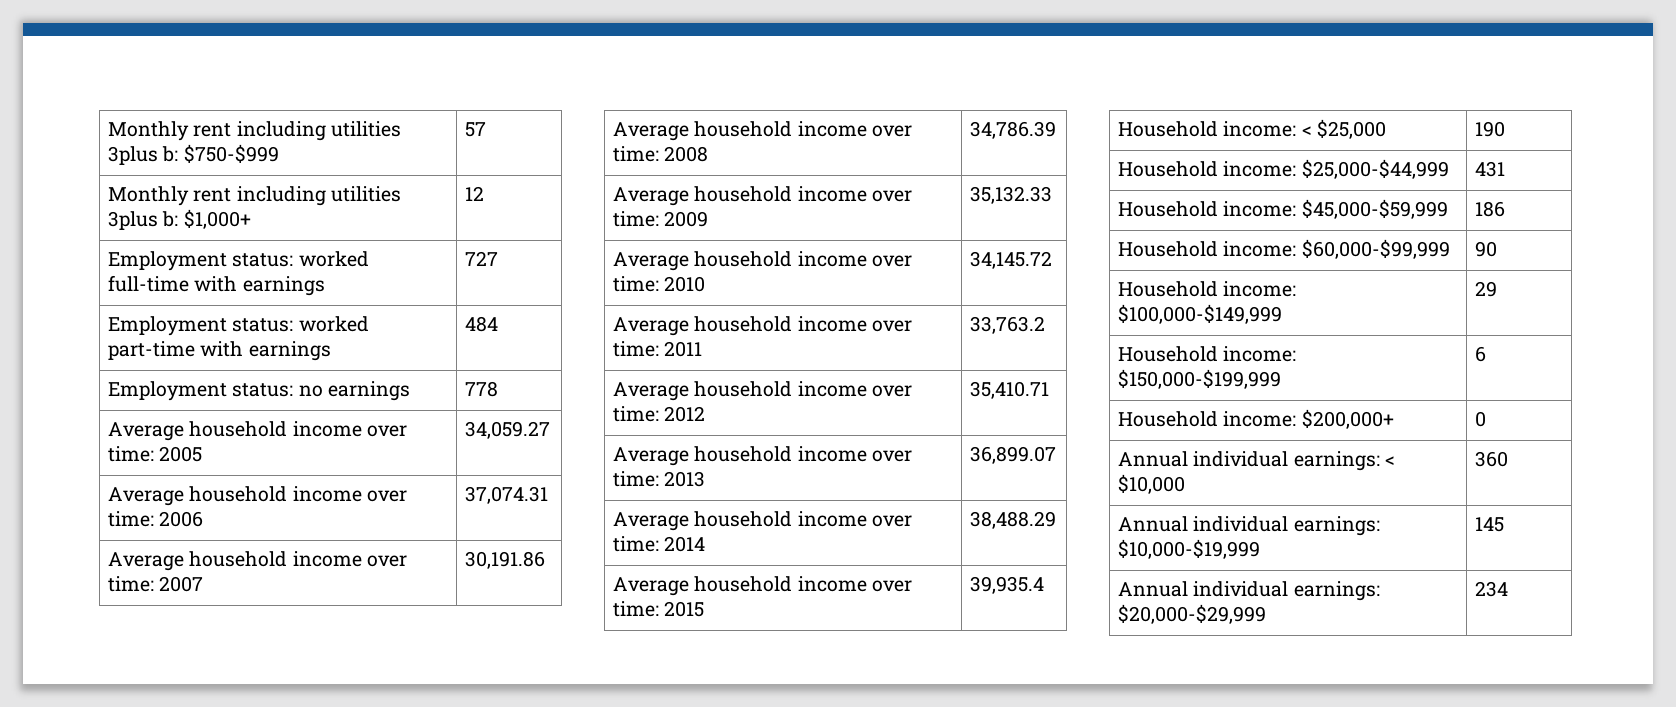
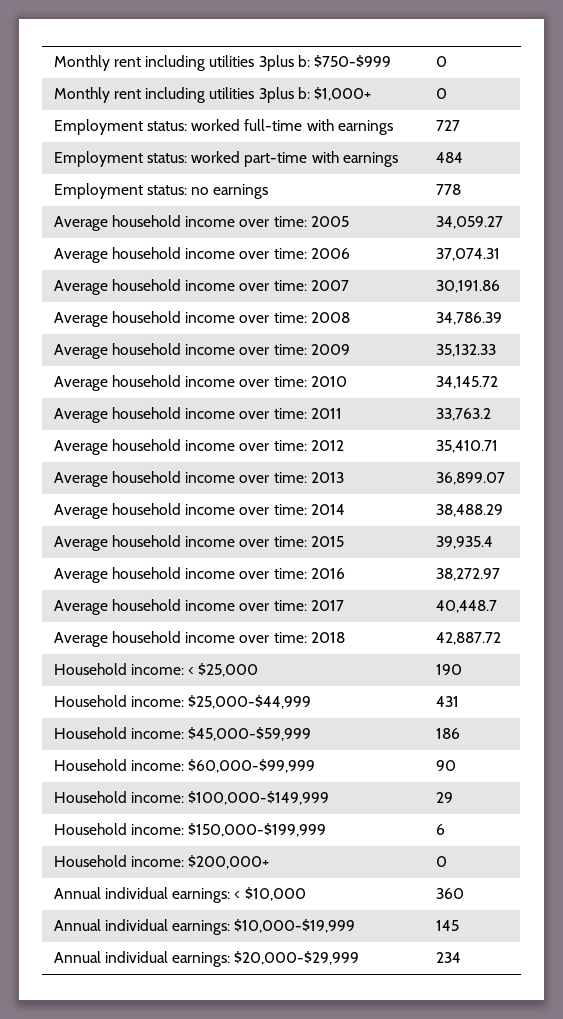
- Monthly rent including utilities 3plus b: $750-$999 | 57
+ Monthly rent including utilities 3plus b: $750-$999 | 0
- Monthly rent including utilities 3plus b: $1,000+ | 12
+ Monthly rent including utilities 3plus b: $1,000+ | 0
+ Average household income over time: 2016 | 38,272.97
+ Average household income over time: 2017 | 40,448.7
+ Average household income over time: 2018 | 42,887.72

